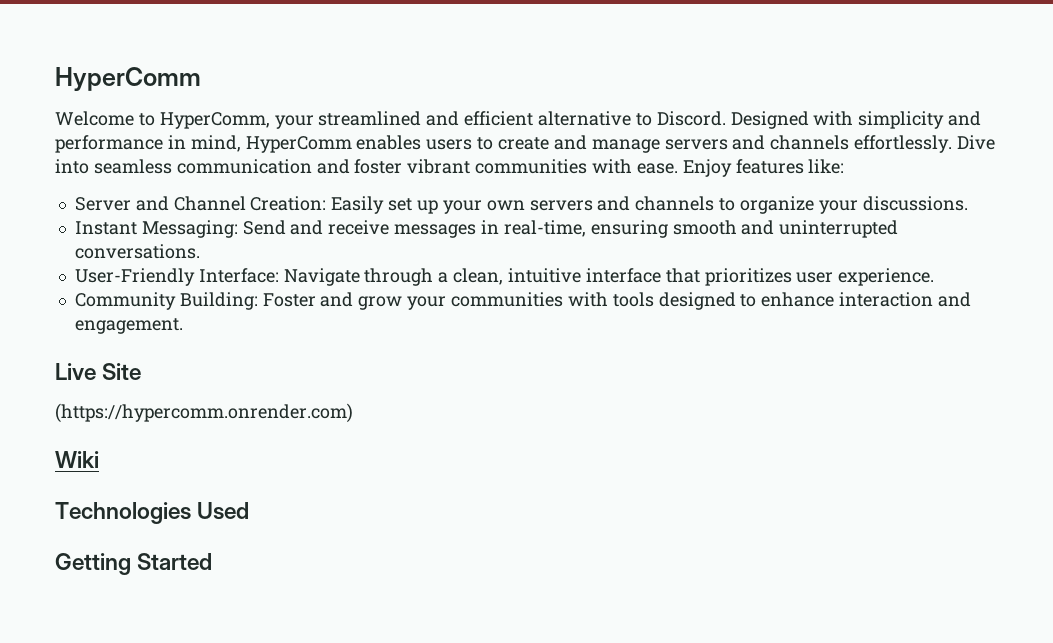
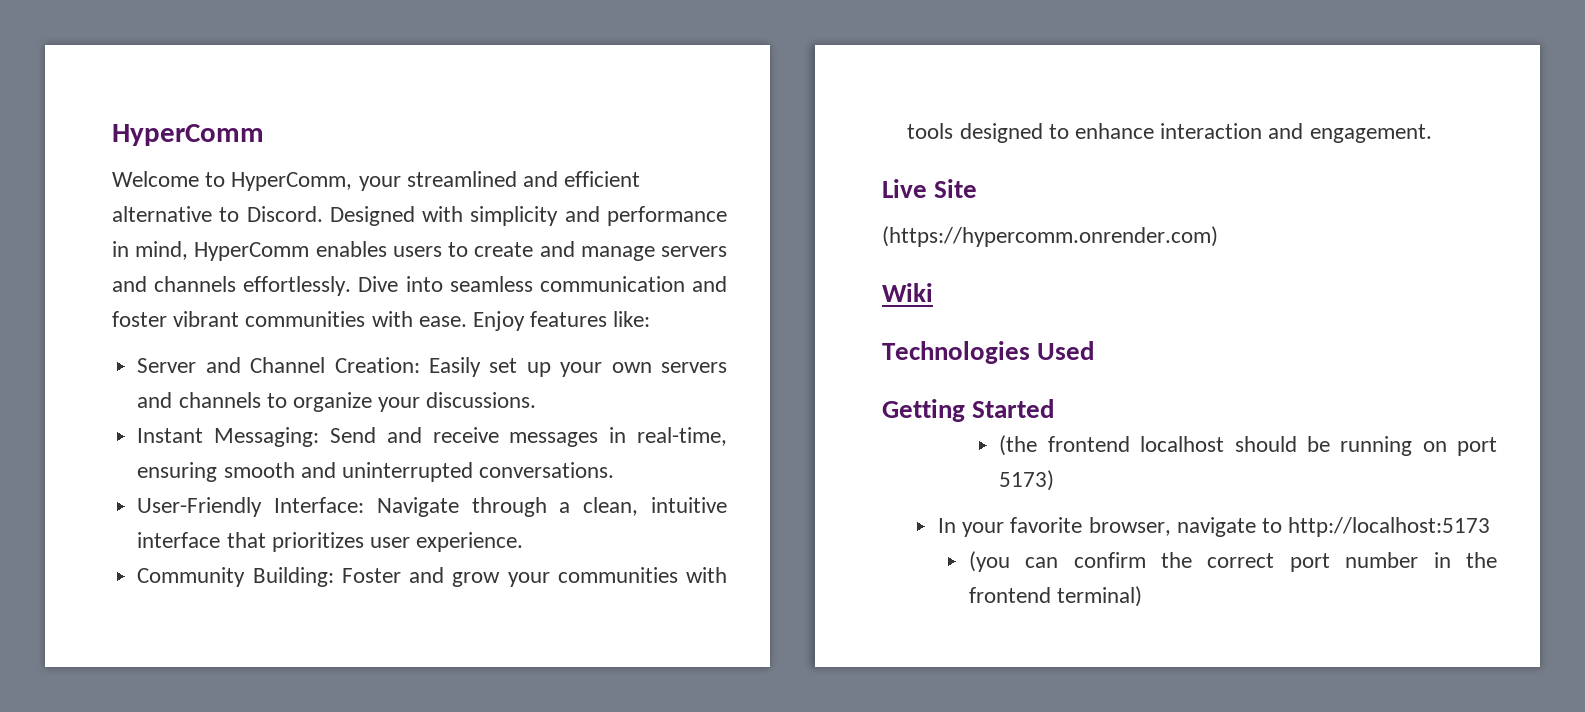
+ (the frontend localhost should be running on port 5173)
+ In your favorite browser, navigate to http://localhost:5173
+ (you can confirm the correct port number in the frontend terminal)

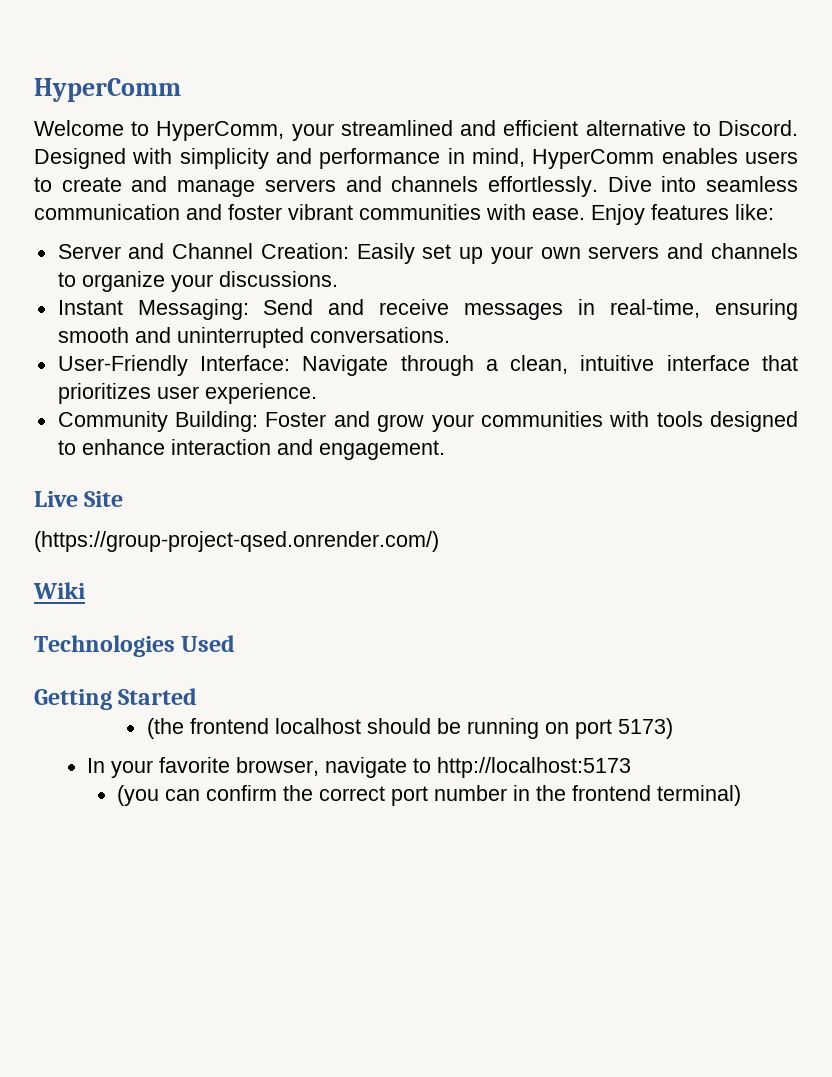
- (https://hypercomm.onrender.com)
+ (https://group-project-qsed.onrender.com/)

